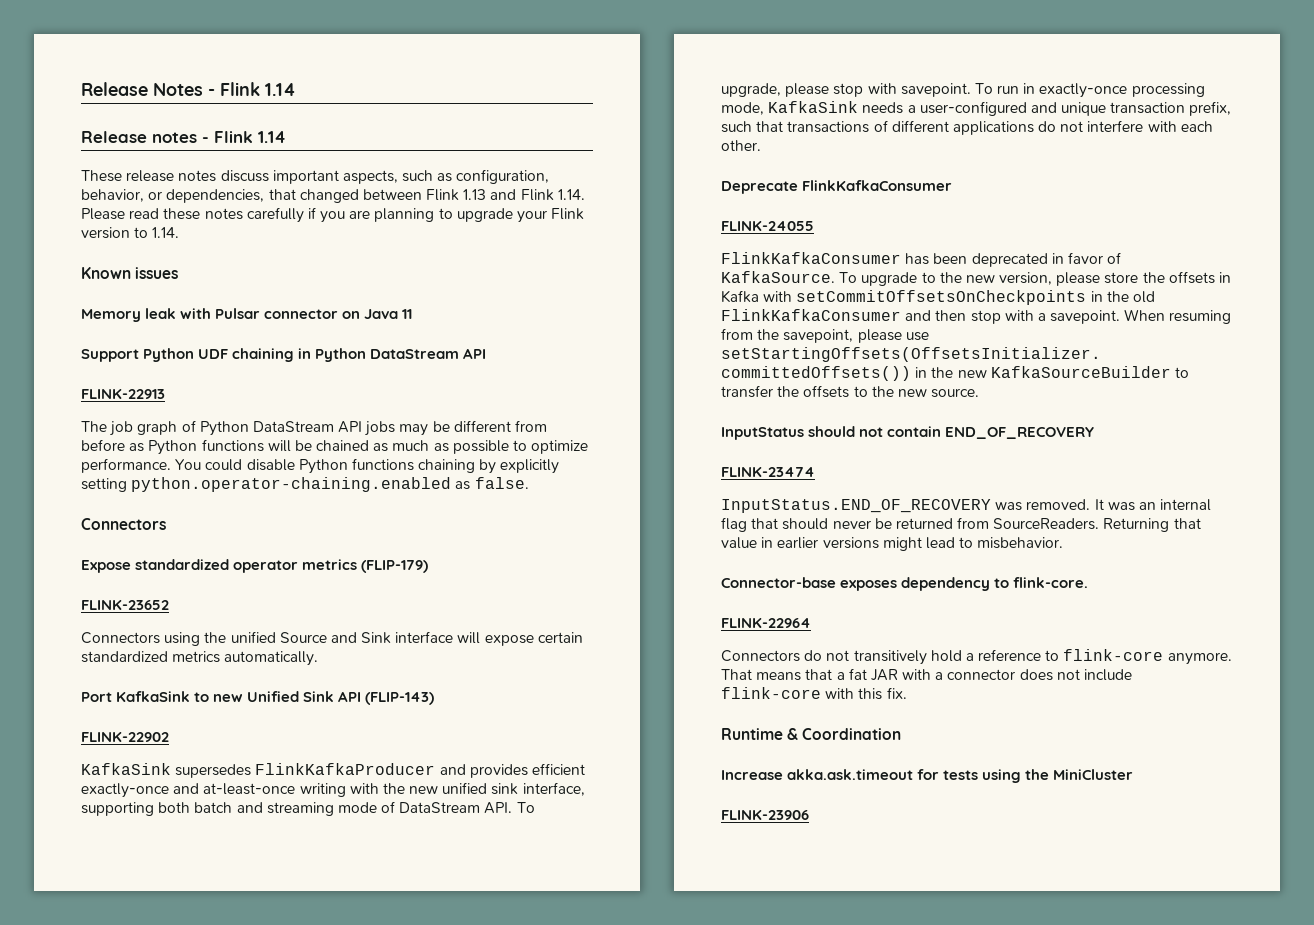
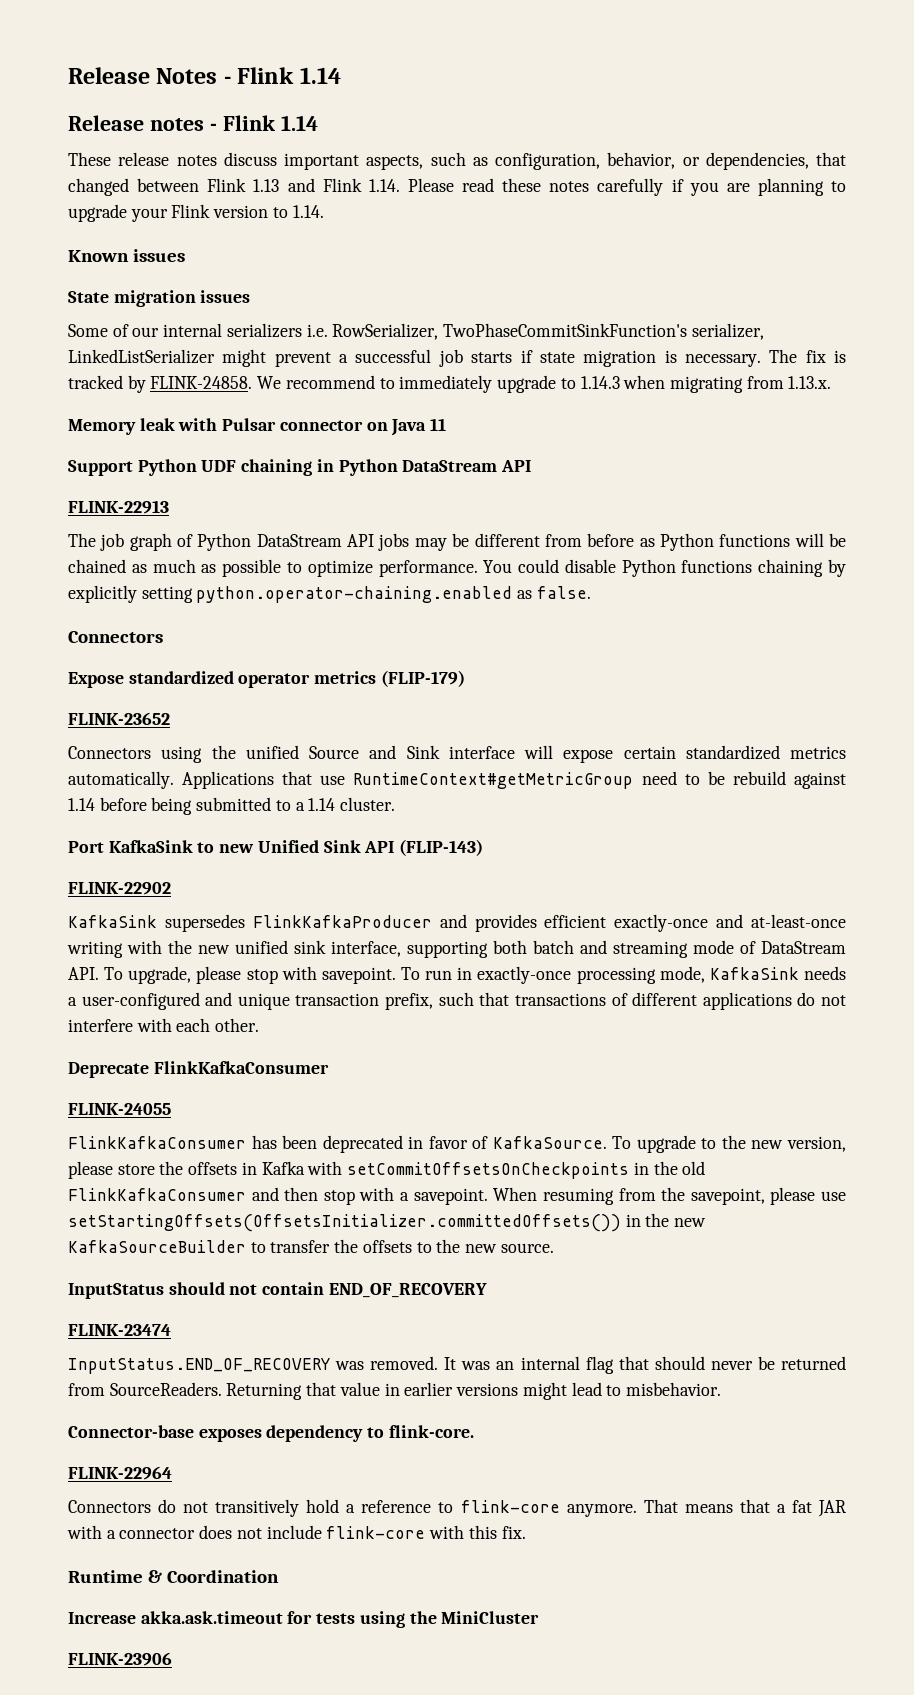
+ State migration issues
+ Some of our internal serializers i.e. RowSerializer, TwoPhaseCommitSinkFunction's serializer, LinkedListSerializer might prevent a successful job starts if state migration is necessary. The fix is tracked by FLINK-24858. We recommend to immediately upgrade to 1.14.3 when migrating from 1.13.x.
+ Applications that use RuntimeContext#getMetricGroup need to be rebuild against 1.14 before being submitted to a 1.14 cluster.

